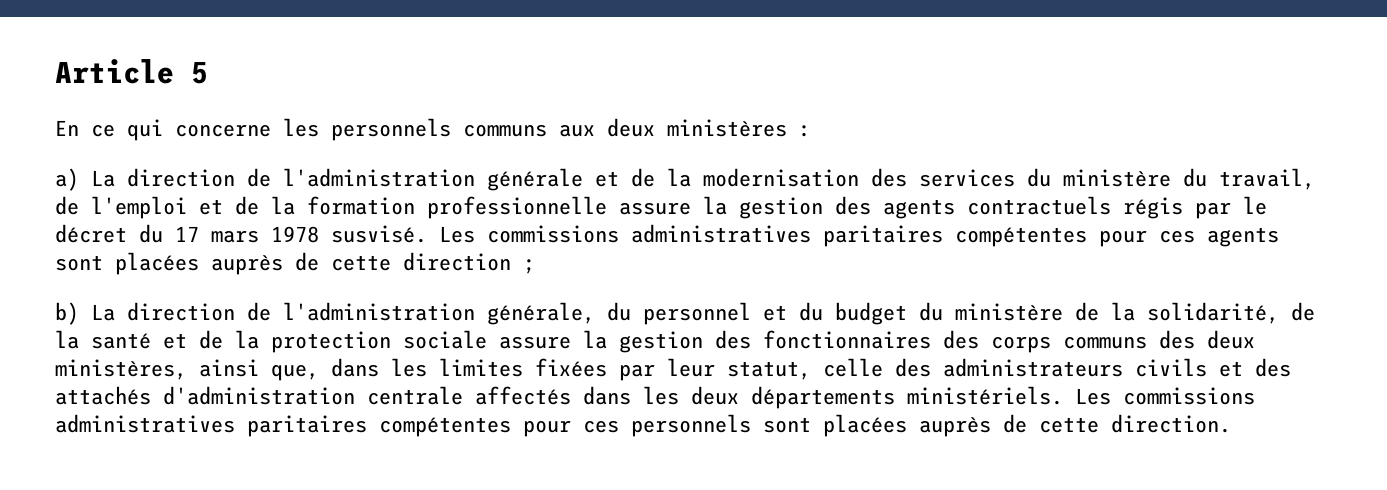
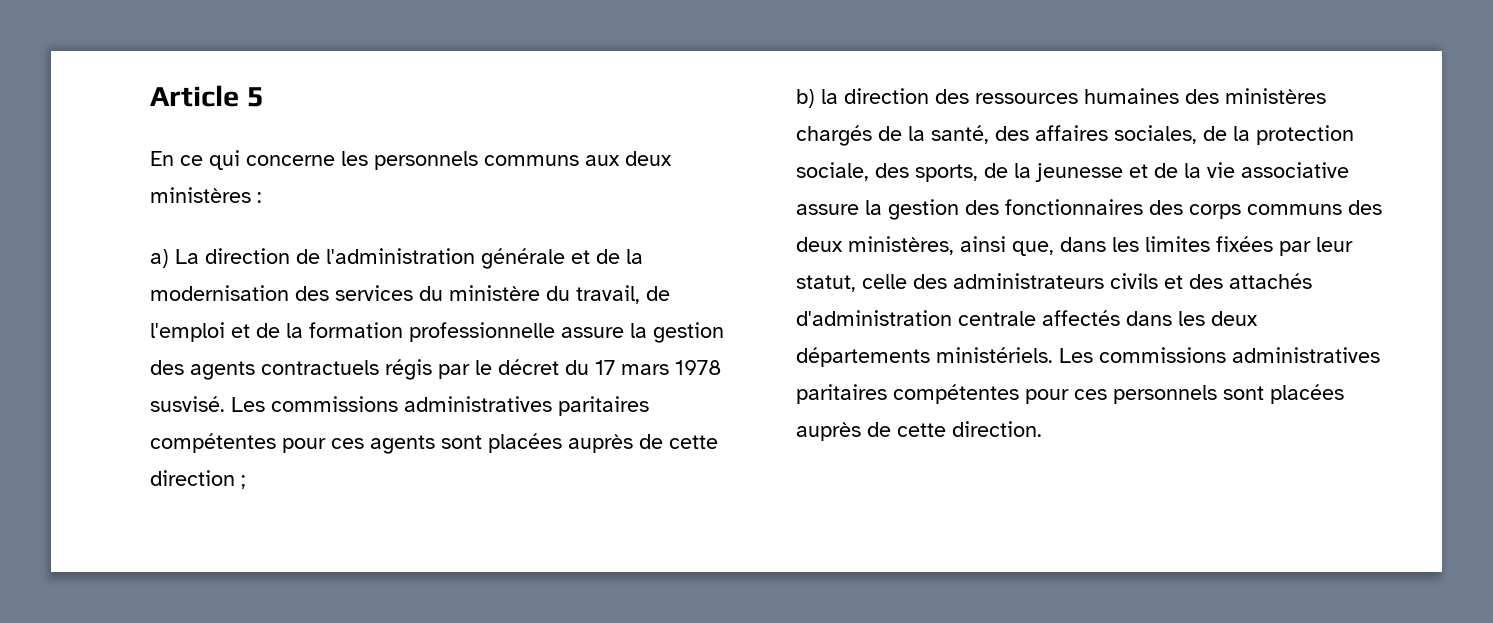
- b) La direction de l'administration générale, du personnel et du budget du ministère de la solidarité, de la santé et de la protection sociale assure la gestion des fonctionnaires des corps communs des deux ministères, ainsi que, dans les limites fixées par leur statut, celle des administrateurs civils et des attachés d'administration centrale affectés dans les deux départements ministériels.
+ b) la direction des ressources humaines des ministères chargés de la santé, des affaires sociales, de la protection sociale, des sports, de la jeunesse et de la vie associative assure la gestion des fonctionnaires des corps communs des deux ministères, ainsi que, dans les limites fixées par leur statut, celle des administrateurs civils et des attachés d'administration centrale affectés dans les deux départements ministériels.

